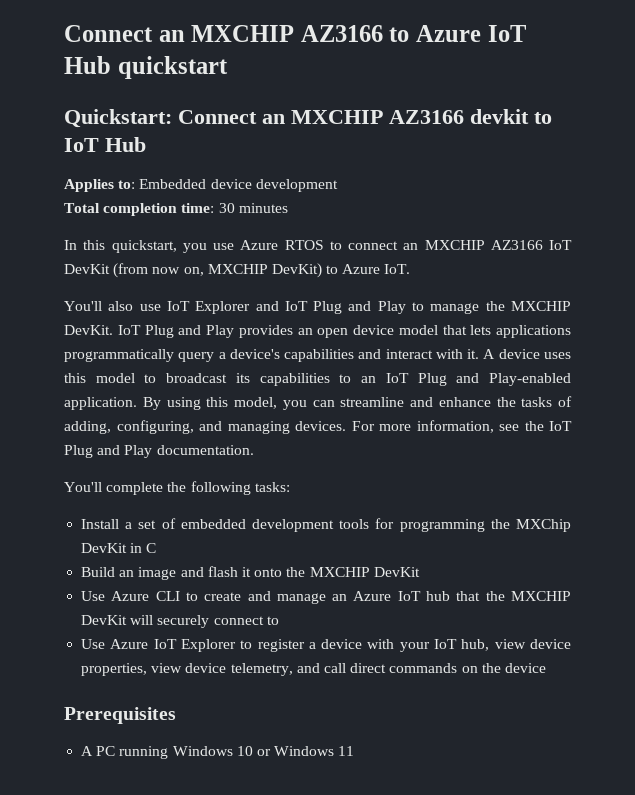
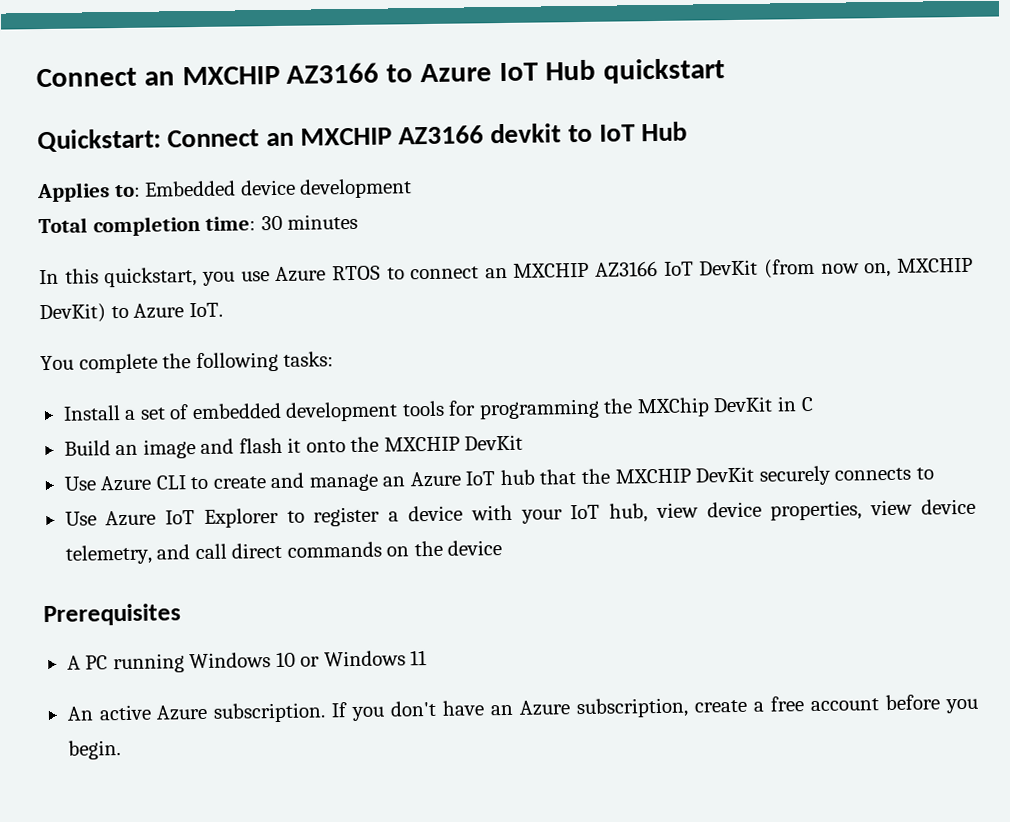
- You'll also use IoT Explorer and IoT Plug and Play to manage the MXCHIP DevKit. IoT Plug and Play provides an open device model that lets applications programmatically query a device's capabilities and interact with it. A device uses this model to broadcast its capabilities to an IoT Plug and Play-enabled application. By using this model, you can streamline and enhance the tasks of adding, configuring, and managing devices. For more information, see the IoT Plug and Play documentation.
- You'll complete the following tasks:
+ You complete the following tasks:
- Use Azure CLI to create and manage an Azure IoT hub that the MXCHIP DevKit will securely connect to
+ Use Azure CLI to create and manage an Azure IoT hub that the MXCHIP DevKit securely connects to
+ An active Azure subscription. If you don't have an Azure subscription, create a free account before you begin.

